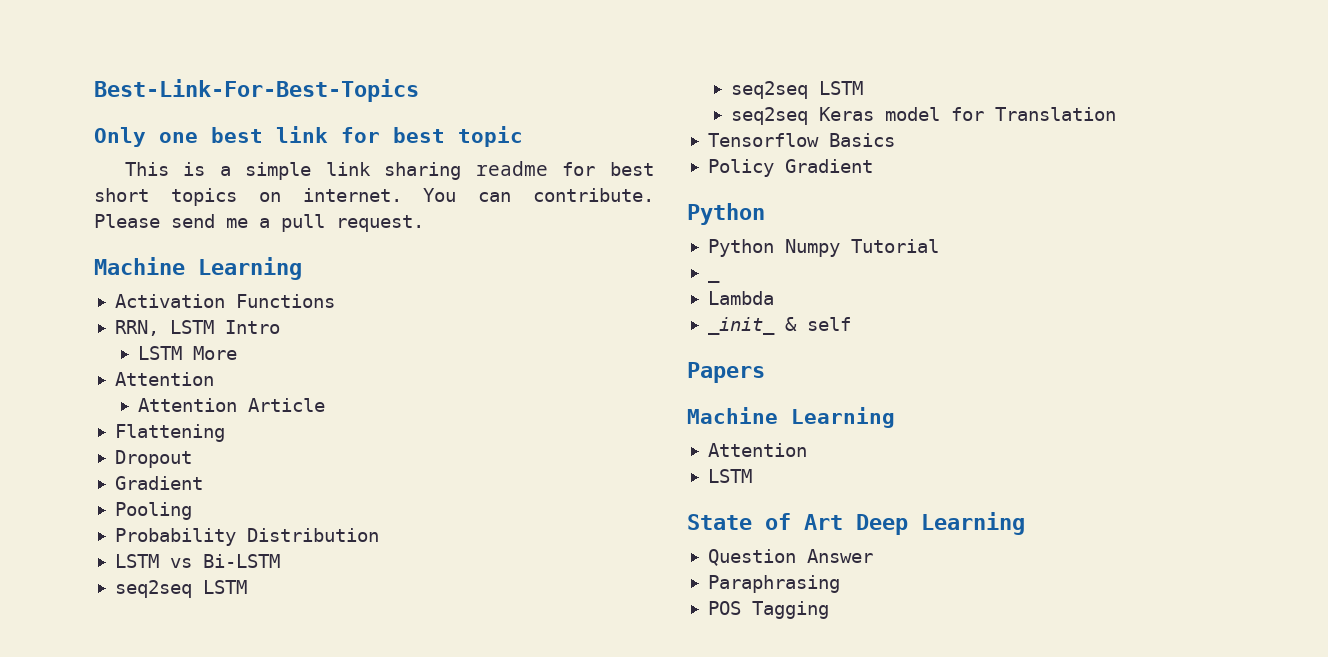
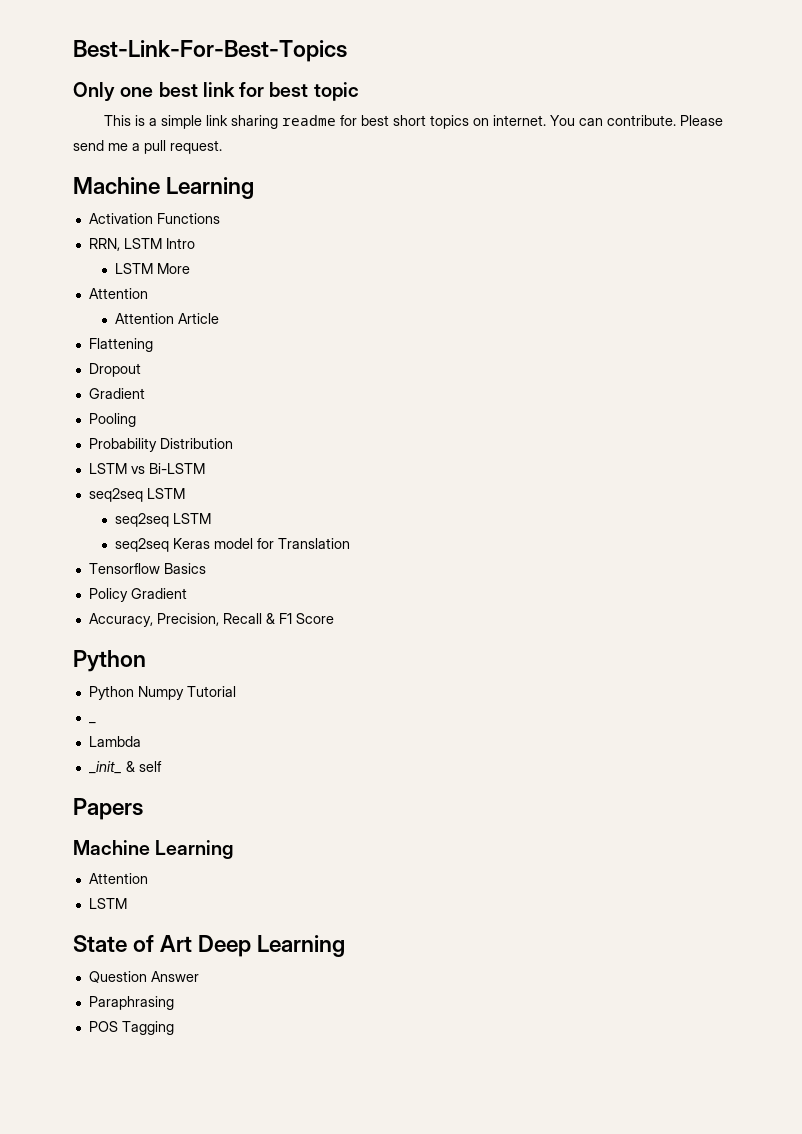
+ Accuracy, Precision, Recall & F1 Score

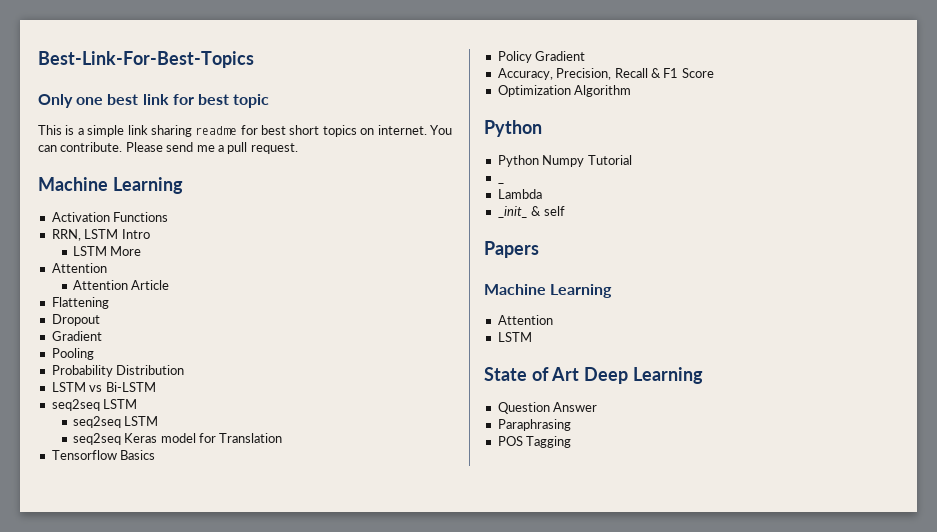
+ Optimization Algorithm

